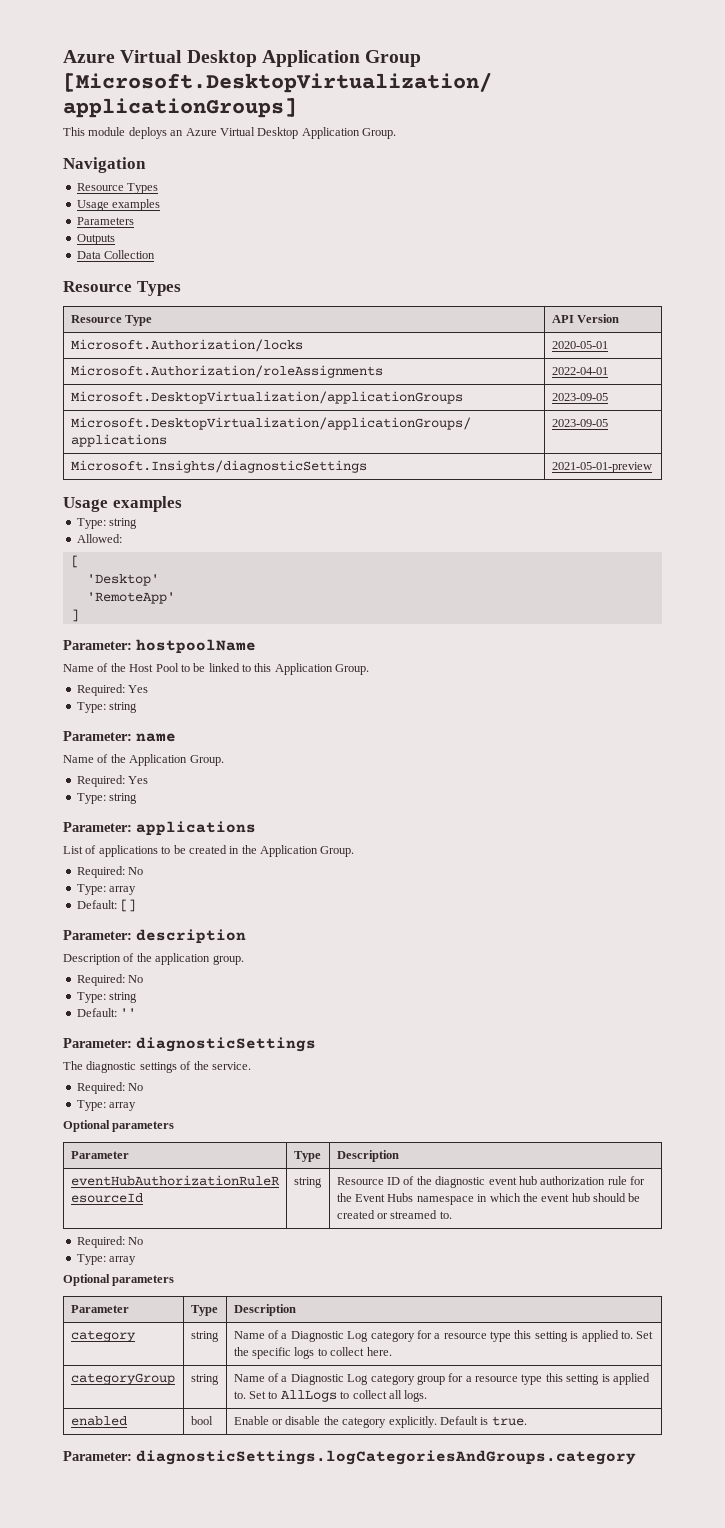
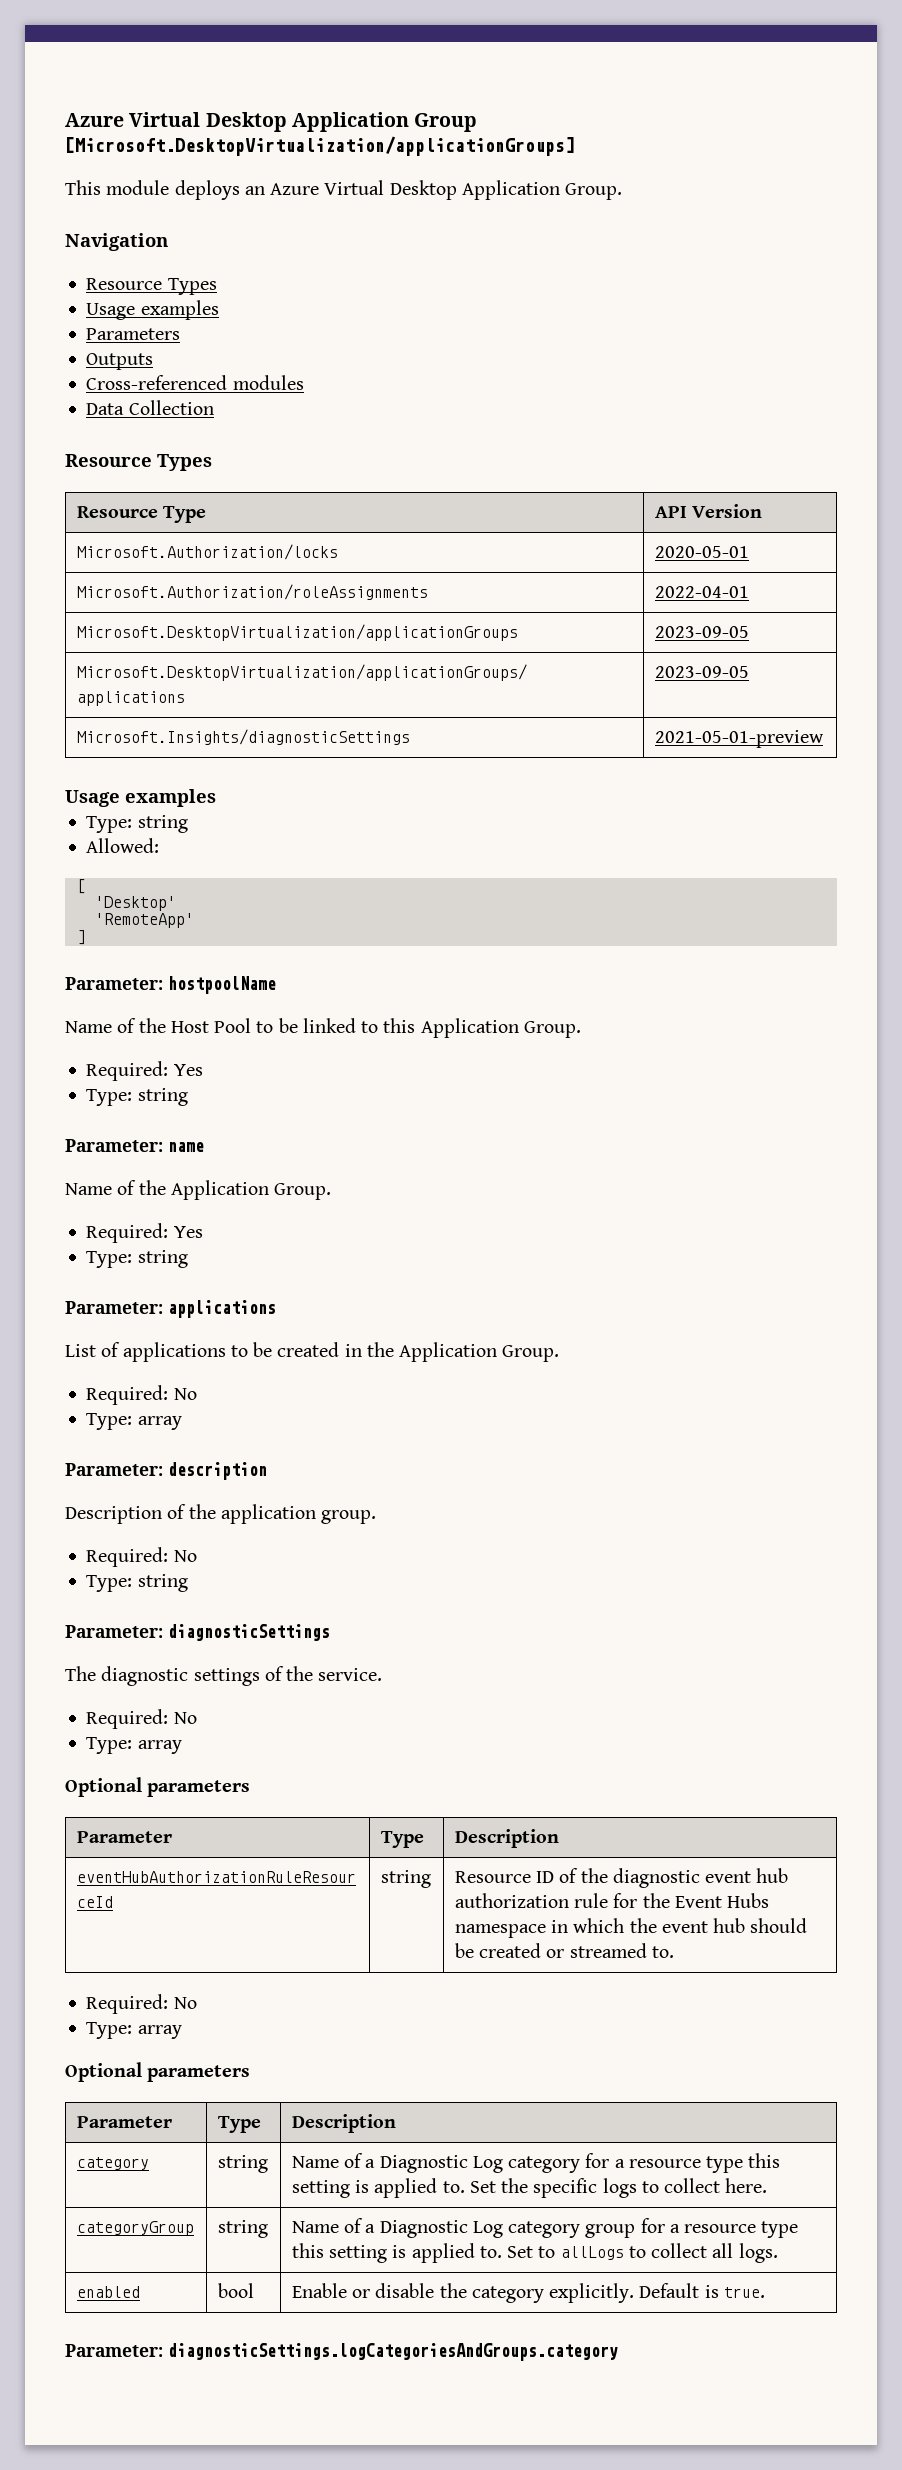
+ Cross-referenced modules
- Default: []
- Default: ''
- categoryGroup | string | Name of a Diagnostic Log category group for a resource type this setting is applied to. Set to AllLogs to collect all logs.
+ categoryGroup | string | Name of a Diagnostic Log category group for a resource type this setting is applied to. Set to allLogs to collect all logs.

